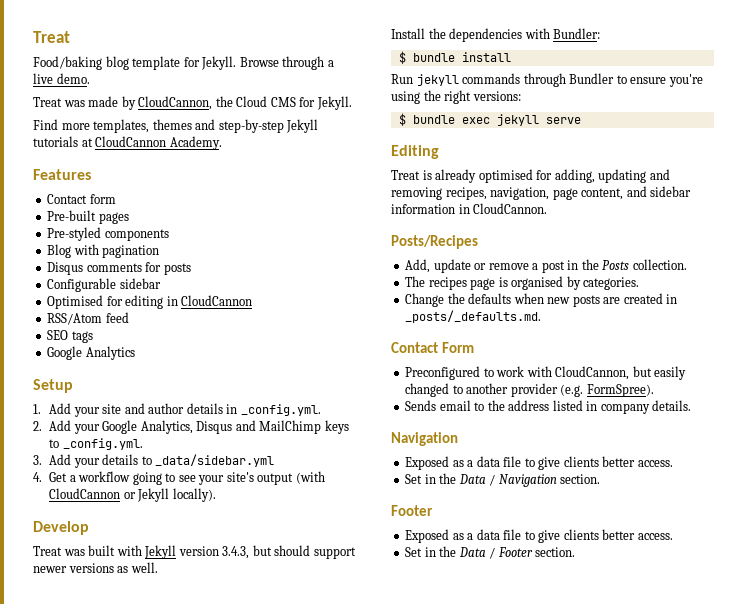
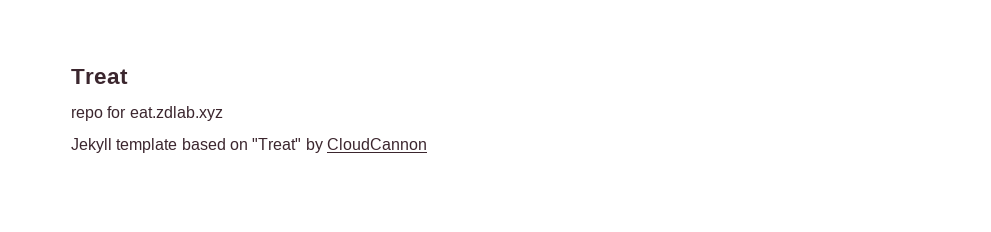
- Food/baking blog template for Jekyll. Browse through a live demo.
- Treat was made by CloudCannon, the Cloud CMS for Jekyll.
- Find more templates, themes and step-by-step Jekyll tutorials at CloudCannon Academy.
- Features
- Contact form
- Pre-built pages
- Pre-styled components
- Blog with pagination
- Disqus comments for posts
- Configurable sidebar
- Optimised for editing in CloudCannon
- RSS/Atom feed
- SEO tags
- Google Analytics
- Setup
- 1. Add your site and author details in _config.yml.
- 2. Add your Google Analytics, Disqus and MailChimp keys to _config.yml.
- 3. Add your details to _data/sidebar.yml
- 4. Get a workflow going to see your site's output (with CloudCannon or Jekyll locally).
- Develop
- Treat was built with Jekyll version 3.4.3, but should support newer versions as well.
- Install the dependencies with Bundler:
- $ bundle install
- Run jekyll commands through Bundler to ensure you're using the right versions:
- $ bundle exec jekyll serve
- Editing
- Treat is already optimised for adding, updating and removing recipes, navigation, page content, and sidebar information in CloudCannon.
- Posts/Recipes
- Add, update or remove a post in the Posts collection.
- The recipes page is organised by categories.
- Change the defaults when new posts are created in _posts/_defaults.md.
- Contact Form
- Preconfigured to work with CloudCannon, but easily changed to another provider (e.g. FormSpree).
- Sends email to the address listed in company details.
- Navigation
- Exposed as a data file to give clients better access.
- Set in the Data / Navigation section.
- Footer
- Exposed as a data file to give clients better access.
- Set in the Data / Footer section.
+ repo for eat.zdlab.xyz
+ Jekyll template based on "Treat" by CloudCannon

